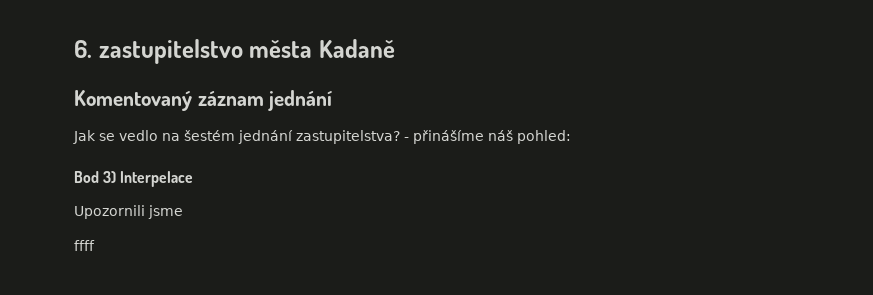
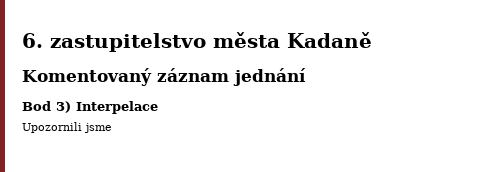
- Jak se vedlo na šestém jednání zastupitelstva? - přinášíme náš pohled:
- ffff

